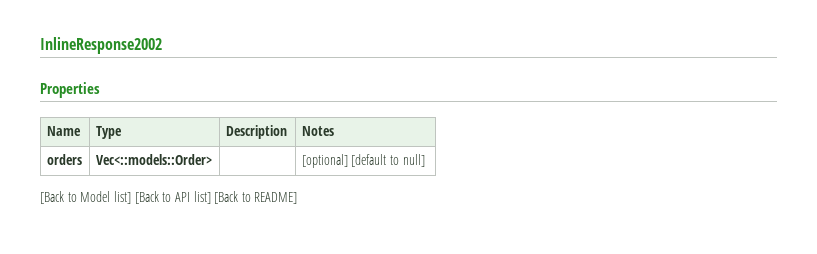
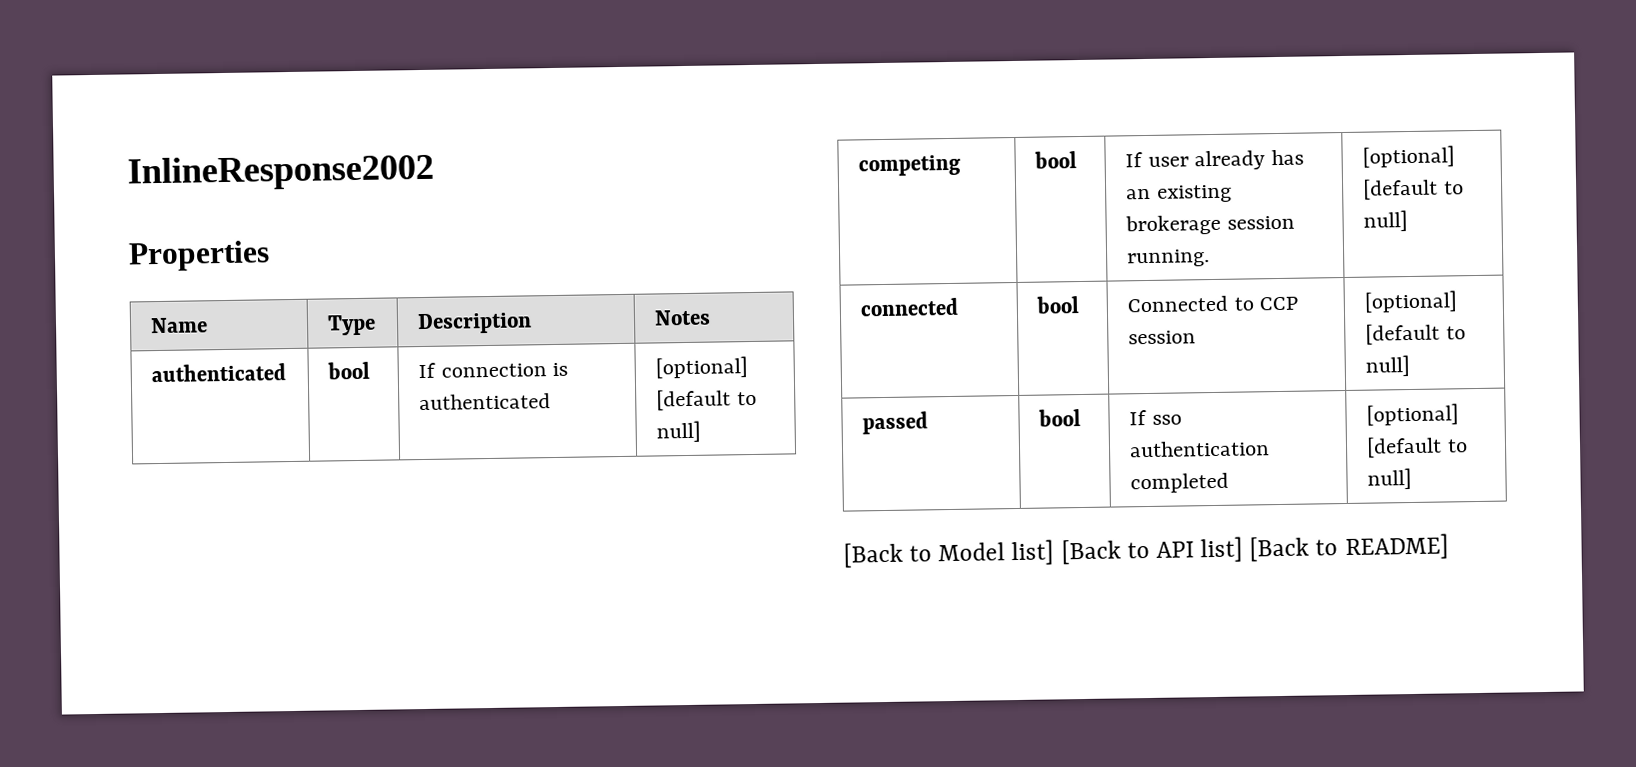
- orders | Vec<::models::Order> | | [optional] [default to null]
+ authenticated | bool | If connection is authenticated | [optional] [default to null]
+ competing | bool | If user already has an existing brokerage session running. | [optional] [default to null]
+ connected | bool | Connected to CCP session | [optional] [default to null]
+ passed | bool | If sso authentication completed | [optional] [default to null]

